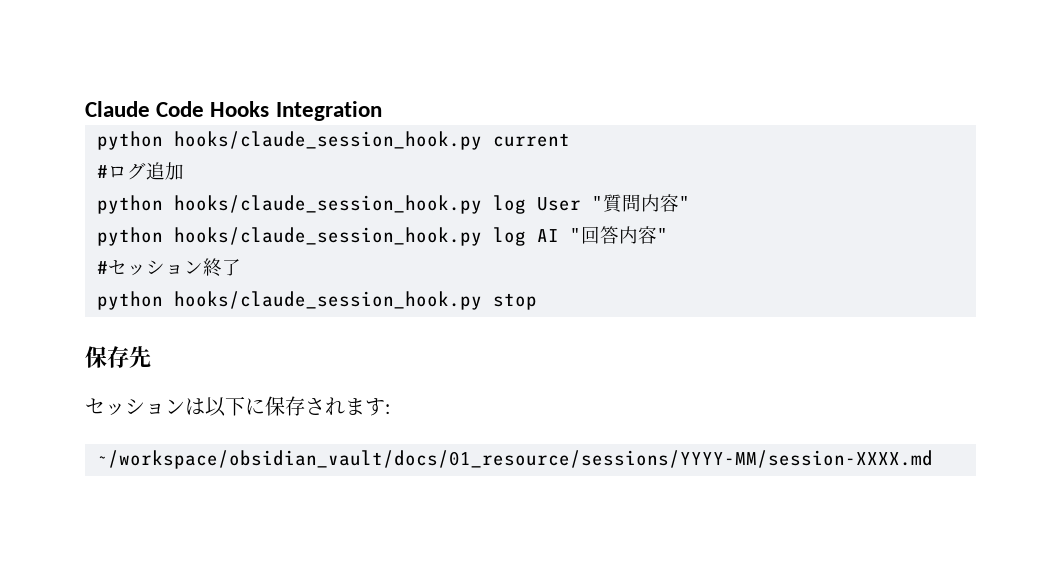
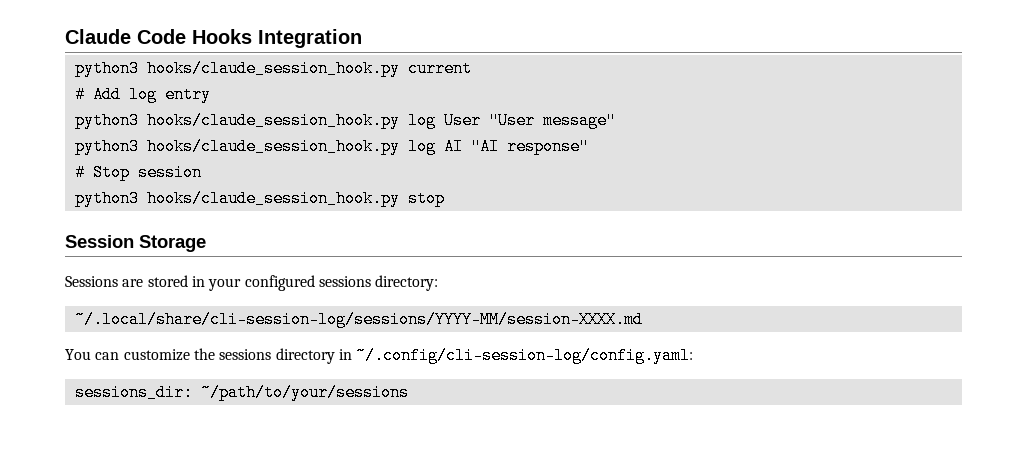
- python hooks/claude_session_hook.py current
+ python3 hooks/claude_session_hook.py current
- #ログ追加
- python hooks/claude_session_hook.py log User "質問内容"
- python hooks/claude_session_hook.py log AI "回答内容"
- #セッション終了
- python hooks/claude_session_hook.py stop
- 保存先
- セッションは以下に保存されます:
- ~/workspace/obsidian_vault/docs/01_resource/sessions/YYYY-MM/session-XXXX.md
+ # Add log entry
+ python3 hooks/claude_session_hook.py log User "User message"
+ python3 hooks/claude_session_hook.py log AI "AI response"
+ # Stop session
+ python3 hooks/claude_session_hook.py stop
+ Session Storage
+ Sessions are stored in your configured sessions directory:
+ ~/.local/share/cli-session-log/sessions/YYYY-MM/session-XXXX.md
+ You can customize the sessions directory in ~/.config/cli-session-log/config.yaml:
+ sessions_dir: ~/path/to/your/sessions

